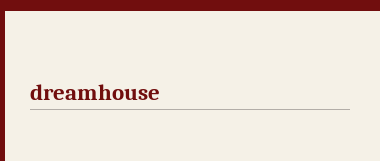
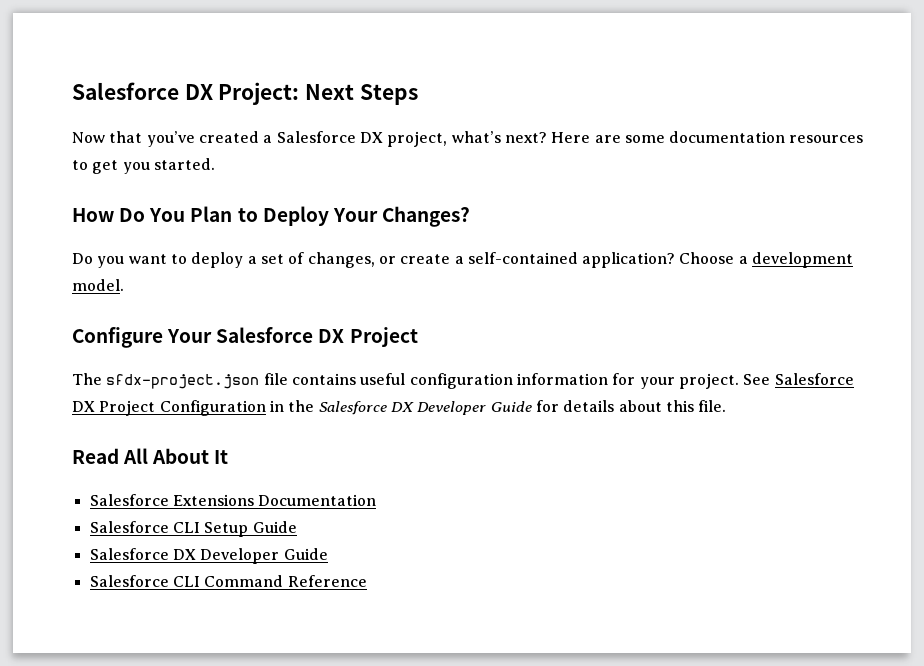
- dreamhouse
+ Salesforce DX Project: Next Steps
+ Now that you’ve created a Salesforce DX project, what’s next? Here are some documentation resources to get you started.
+ How Do You Plan to Deploy Your Changes?
+ Do you want to deploy a set of changes, or create a self-contained application? Choose a development model.
+ Configure Your Salesforce DX Project
+ The sfdx-project.json file contains useful configuration information for your project. See Salesforce DX Project Configuration in the Salesforce DX Developer Guide for details about this file.
+ Read All About It
+ Salesforce Extensions Documentation
+ Salesforce CLI Setup Guide
+ Salesforce DX Developer Guide
+ Salesforce CLI Command Reference

